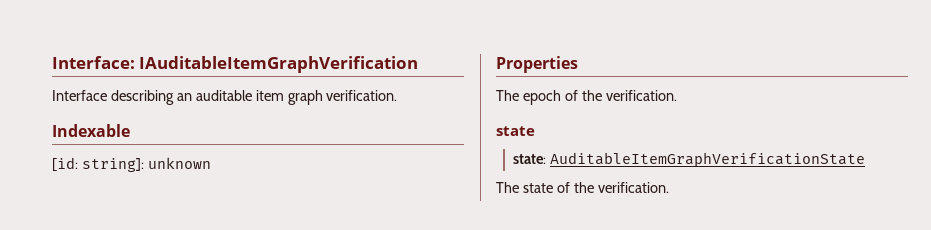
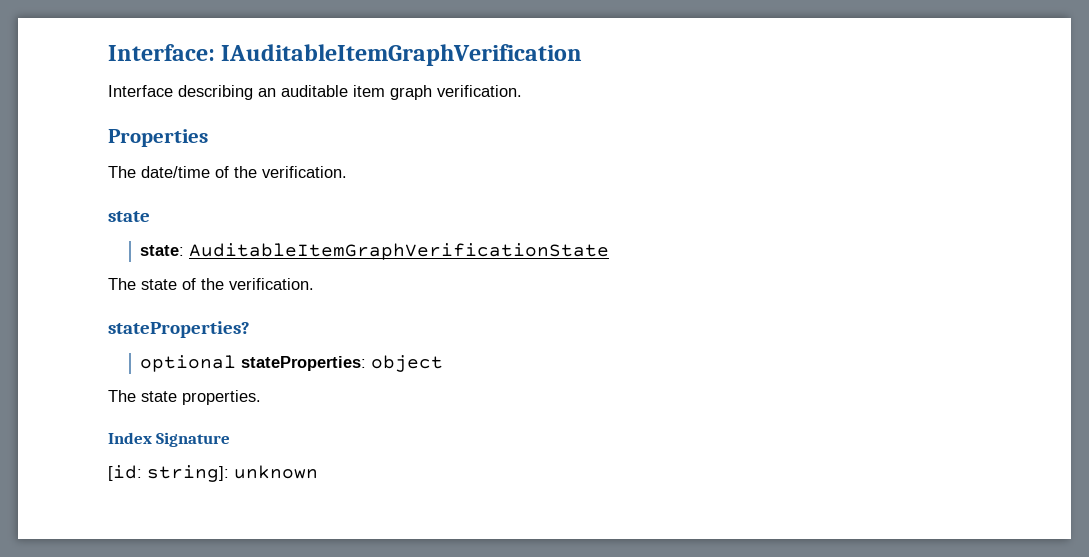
- Indexable
- [id: string]: unknown
- The epoch of the verification.
+ The date/time of the verification.
+ stateProperties?
+ optional stateProperties: object
+ The state properties.
+ Index Signature
+ [id: string]: unknown

